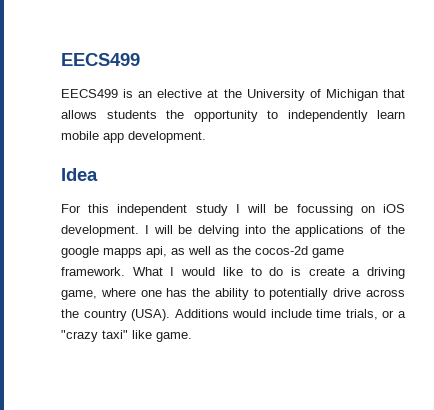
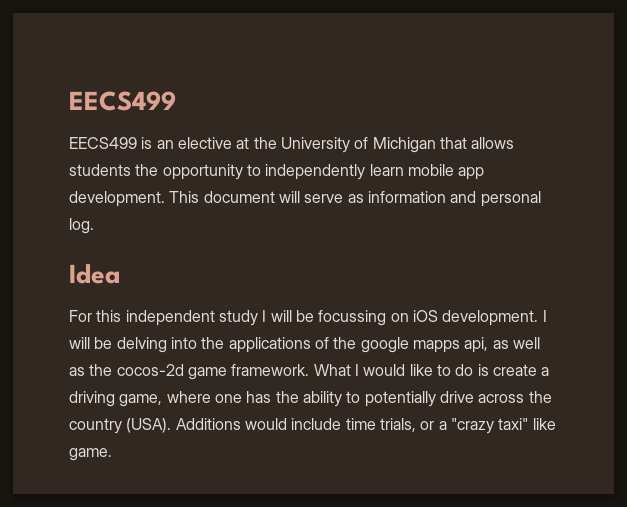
+ This document will serve as information and personal log.

